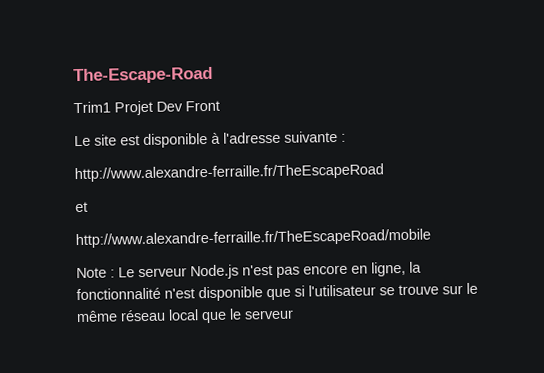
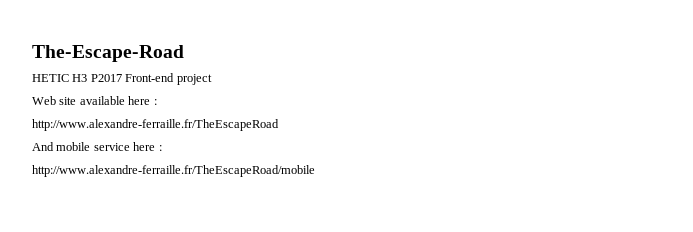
- Trim1 Projet Dev Front
- Le site est disponible à l'adresse suivante :
+ HETIC H3 P2017 Front-end project
+ Web site available here :
  http://www.alexandre-ferraille.fr/TheEscapeRoad
- et
+ And mobile service here :
  http://www.alexandre-ferraille.fr/TheEscapeRoad/mobile
- Note : Le serveur Node.js n'est pas encore en ligne, la fonctionnalité n'est disponible que si l'utilisateur se trouve sur le même réseau local que le serveur

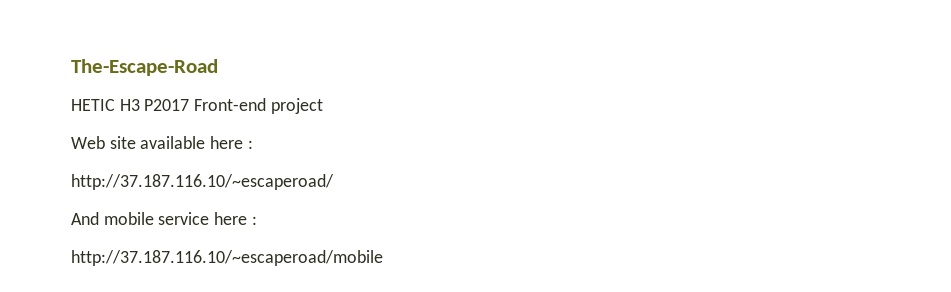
- http://www.alexandre-ferraille.fr/TheEscapeRoad
+ http://37.187.116.10/~escaperoad/
- http://www.alexandre-ferraille.fr/TheEscapeRoad/mobile
+ http://37.187.116.10/~escaperoad/mobile

